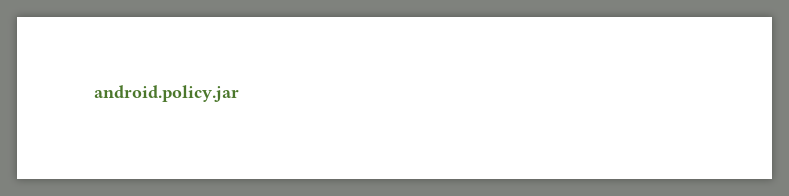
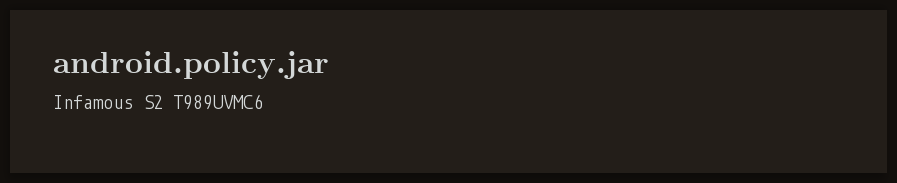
+ Infamous S2 T989UVMC6

